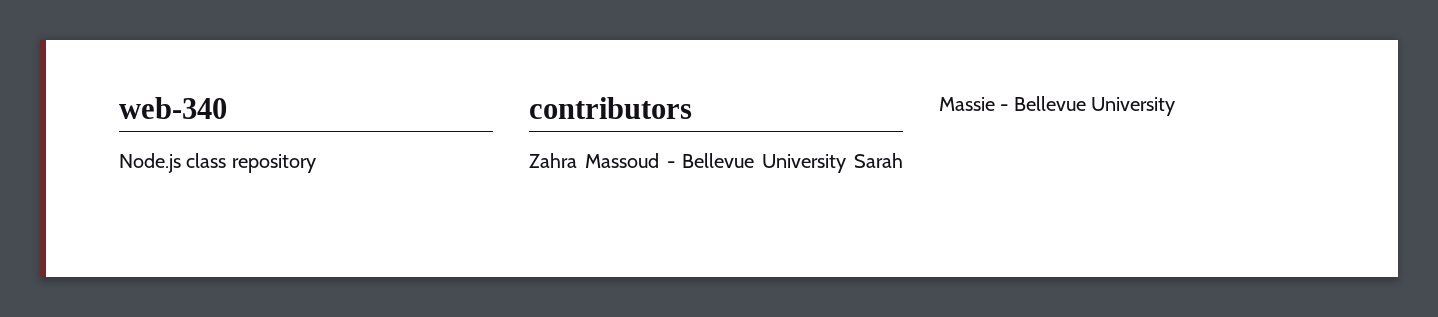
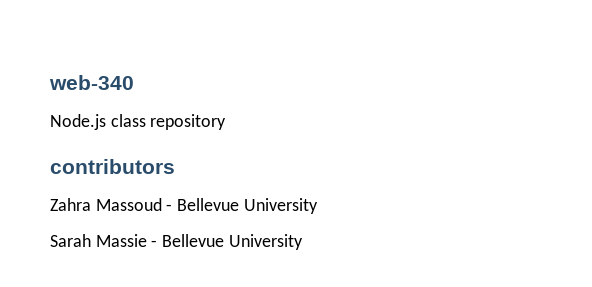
- Zahra Massoud - Bellevue University Sarah Massie - Bellevue University
+ Zahra Massoud - Bellevue University
+ Sarah Massie - Bellevue University

